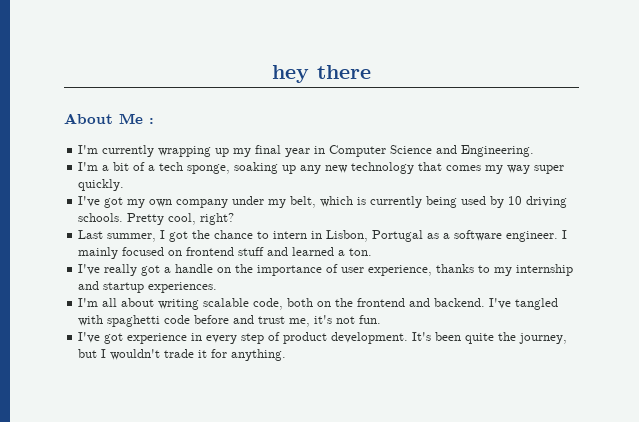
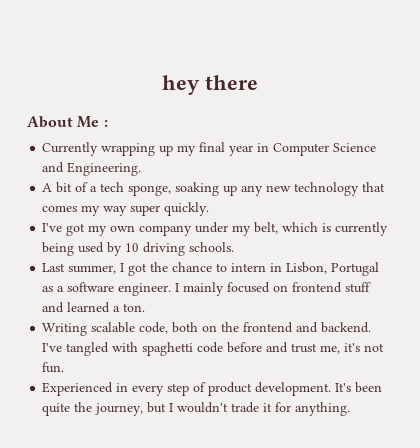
- I'm currently wrapping up my final year in Computer Science and Engineering.
+ Currently wrapping up my final year in Computer Science and Engineering.
- I'm a bit of a tech sponge, soaking up any new technology that comes my way super quickly.
+ A bit of a tech sponge, soaking up any new technology that comes my way super quickly.
- Pretty cool, right?
- I've really got a handle on the importance of user experience, thanks to my internship and startup experiences.
- I'm all about writing scalable code, both on the frontend and backend.
+ Writing scalable code, both on the frontend and backend.
- I've got experience in every step of product development.
+ Experienced in every step of product development.

